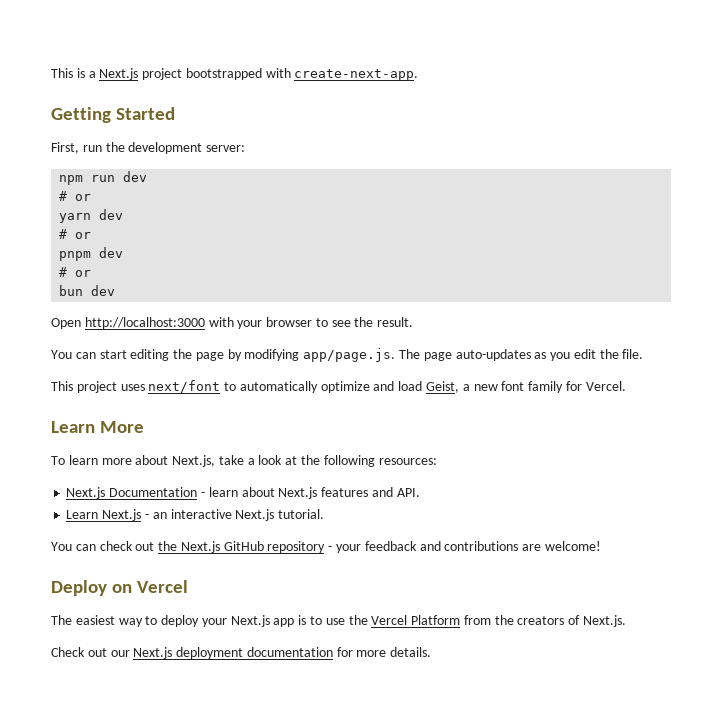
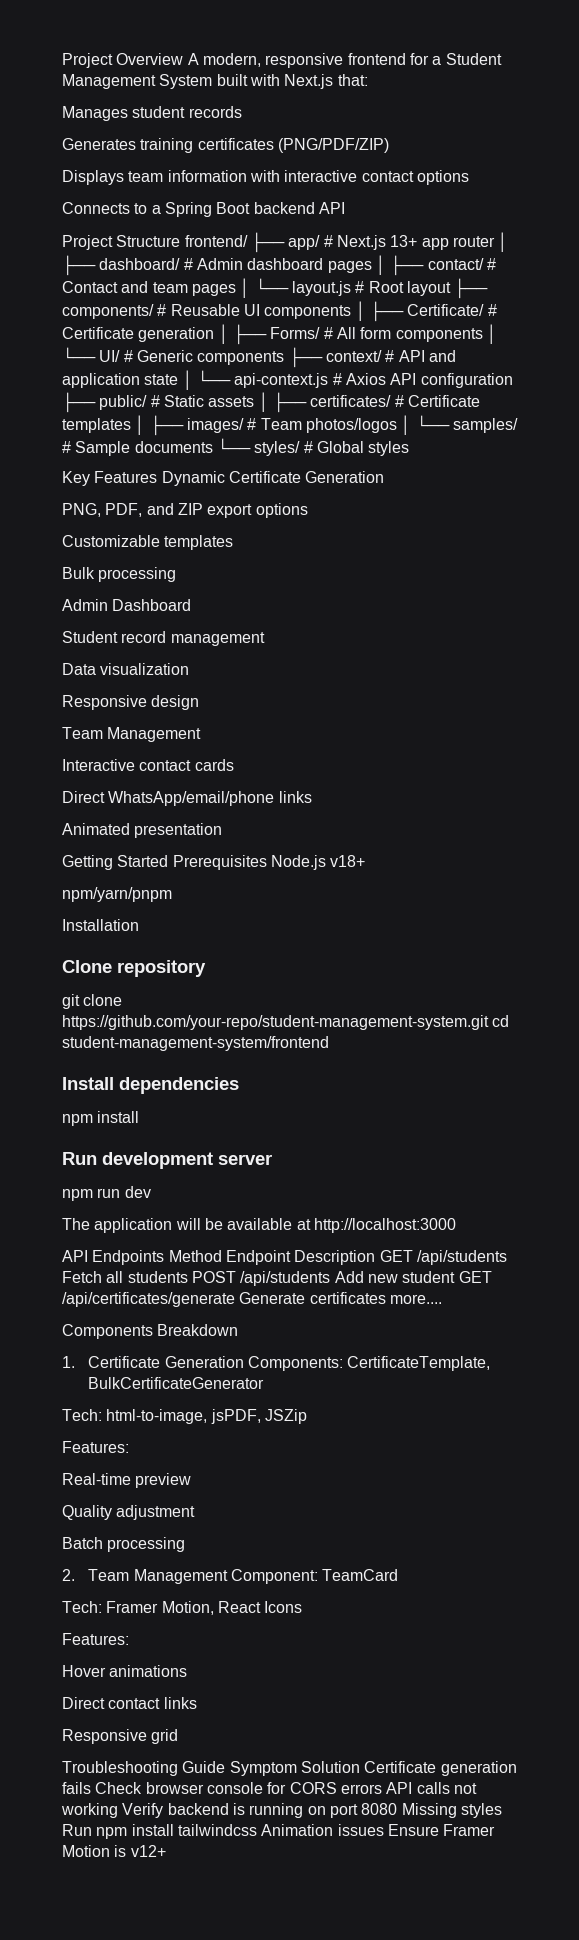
- This is a Next.js project bootstrapped with create-next-app.
- Getting Started
- First, run the development server:
+ Project Overview A modern, responsive frontend for a Student Management System built with Next.js that:
+ Manages student records
+ Generates training certificates (PNG/PDF/ZIP)
+ Displays team information with interactive contact options
+ Connects to a Spring Boot backend API
+ Project Structure frontend/ ├── app/ # Next.js 13+ app router │ ├── dashboard/ # Admin dashboard pages │ ├── contact/ # Contact and team pages │ └── layout.js # Root layout ├── components/ # Reusable UI components │ ├── Certificate/ # Certificate generation │ ├── Forms/ # All form components │ └── UI/ # Generic components ├── context/ # API and application state │ └── api-context.js # Axios API configuration ├── public/ # Static assets │ ├── certificates/ # Certificate templates │ ├── images/ # Team photos/logos │ └── samples/ # Sample documents └── styles/ # Global styles
+ Key Features Dynamic Certificate Generation
+ PNG, PDF, and ZIP export options
+ Customizable templates
+ Bulk processing
+ Admin Dashboard
+ Student record management
+ Data visualization
+ Responsive design
+ Team Management
+ Interactive contact cards
+ Direct WhatsApp/email/phone links
+ Animated presentation
+ Getting Started Prerequisites Node.js v18+
+ npm/yarn/pnpm
+ Installation
+ Clone repository
+ git clone https://github.com/your-repo/student-management-system.git cd student-management-system/frontend
+ Install dependencies
+ npm install
+ Run development server
  npm run dev
- # or
- yarn dev
- # or
- pnpm dev
- # or
- bun dev
- Open http://localhost:3000 with your browser to see the result.
- You can start editing the page by modifying app/page.js. The page auto-updates as you edit the file.
- This project uses next/font to automatically optimize and load Geist, a new font family for Vercel.
- Learn More
- To learn more about Next.js, take a look at the following resources:
- Next.js Documentation - learn about Next.js features and API.
- Learn Next.js - an interactive Next.js tutorial.
- You can check out the Next.js GitHub repository - your feedback and contributions are welcome!
- Deploy on Vercel
- The easiest way to deploy your Next.js app is to use the Vercel Platform from the creators of Next.js.
- Check out our Next.js deployment documentation for more details.
+ The application will be available at http://localhost:3000
+ API Endpoints Method Endpoint Description GET /api/students Fetch all students POST /api/students Add new student GET /api/certificates/generate Generate certificates more....
+ Components Breakdown
+ 1. Certificate Generation Components: CertificateTemplate, BulkCertificateGenerator
+ Tech: html-to-image, jsPDF, JSZip
+ Features:
+ Real-time preview
+ Quality adjustment
+ Batch processing
+ 2. Team Management Component: TeamCard
+ Tech: Framer Motion, React Icons
+ Features:
+ Hover animations
+ Direct contact links
+ Responsive grid
+ Troubleshooting Guide Symptom Solution Certificate generation fails Check browser console for CORS errors API calls not working Verify backend is running on port 8080 Missing styles Run npm install tailwindcss Animation issues Ensure Framer Motion is v12+

